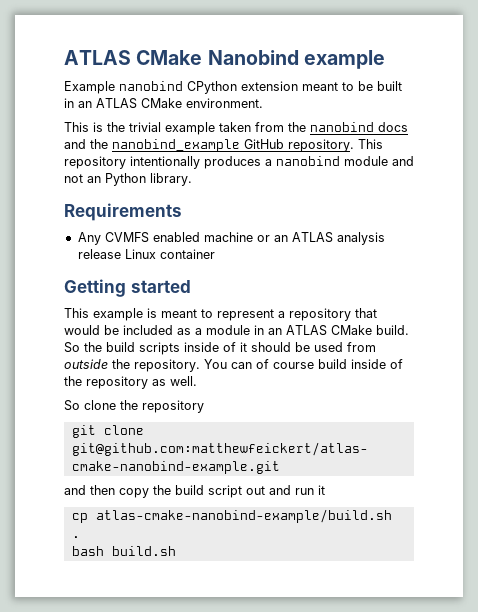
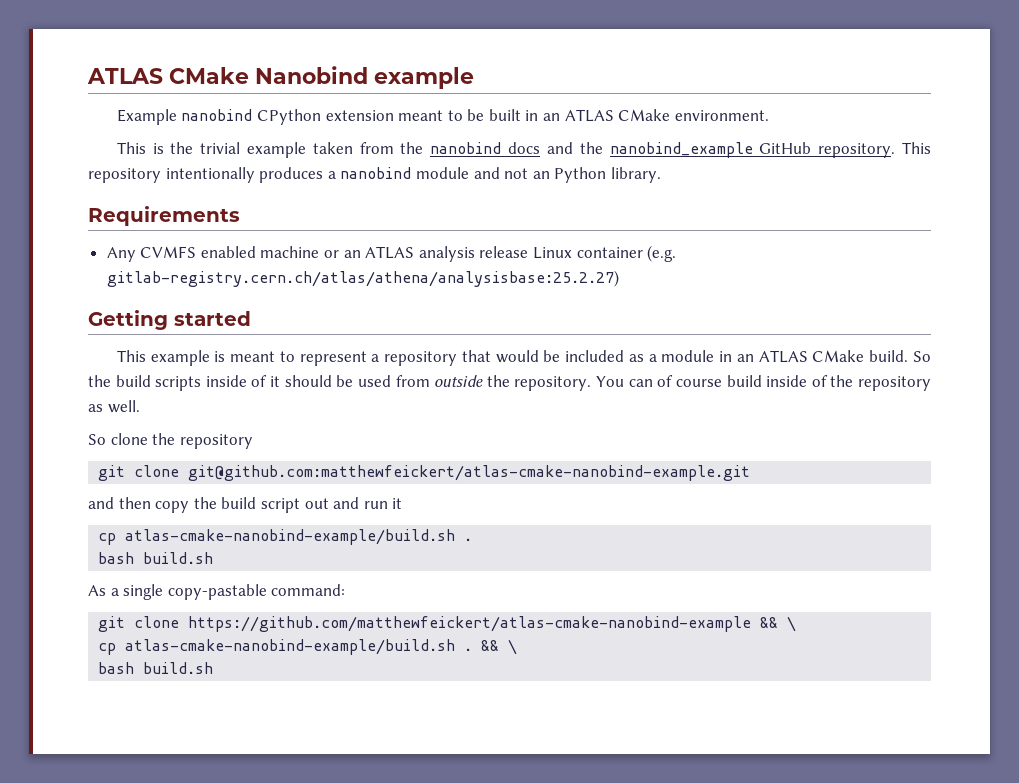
- Any CVMFS enabled machine or an ATLAS analysis release Linux container
+ Any CVMFS enabled machine or an ATLAS analysis release Linux container (e.g. gitlab-registry.cern.ch/atlas/athena/analysisbase:25.2.27)
+ As a single copy-pastable command:
+ git clone https://github.com/matthewfeickert/atlas-cmake-nanobind-example && \
+ cp atlas-cmake-nanobind-example/build.sh . && \
+ bash build.sh

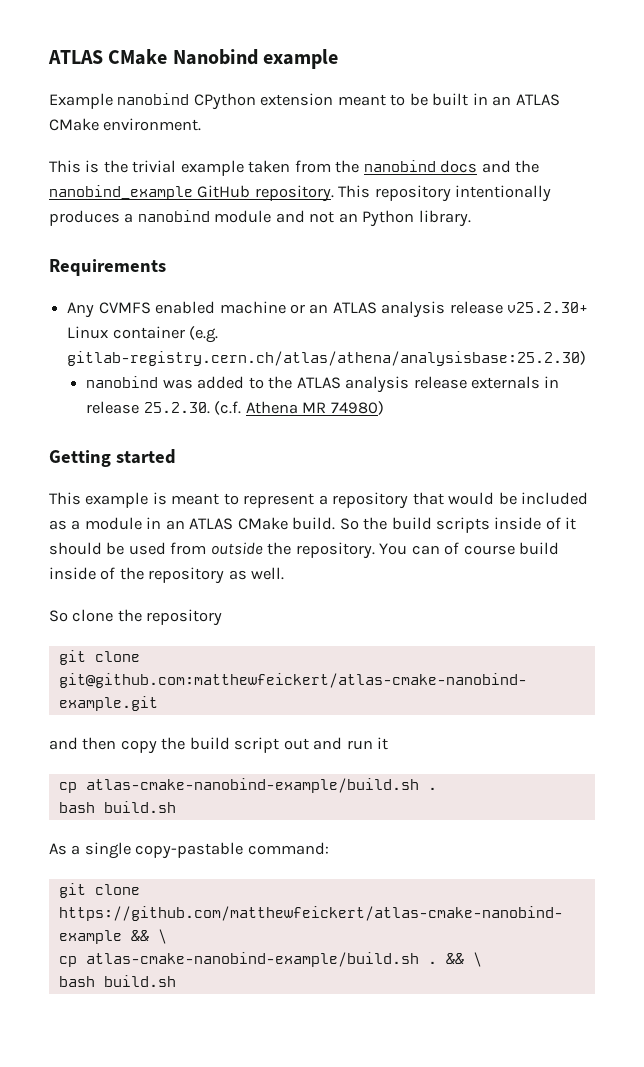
- Any CVMFS enabled machine or an ATLAS analysis release Linux container (e.g. gitlab-registry.cern.ch/atlas/athena/analysisbase:25.2.27)
+ Any CVMFS enabled machine or an ATLAS analysis release v25.2.30+ Linux container (e.g. gitlab-registry.cern.ch/atlas/athena/analysisbase:25.2.30)
+ nanobind was added to the ATLAS analysis release externals in release 25.2.30. (c.f. Athena MR 74980)

